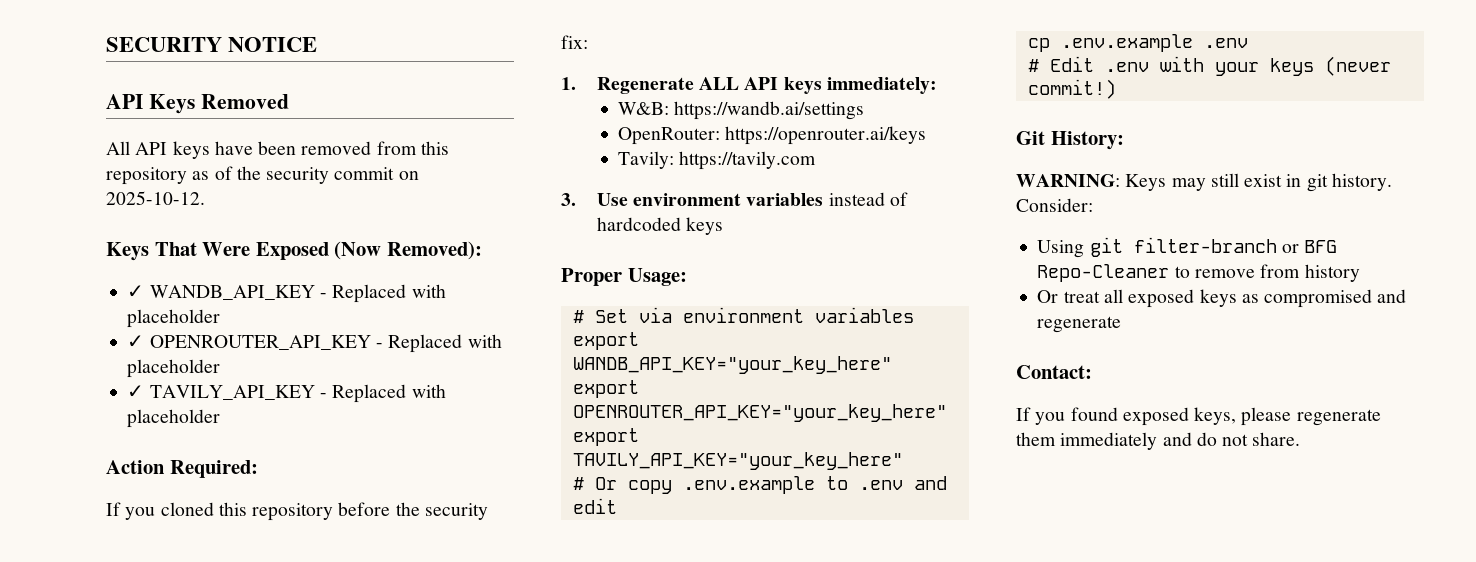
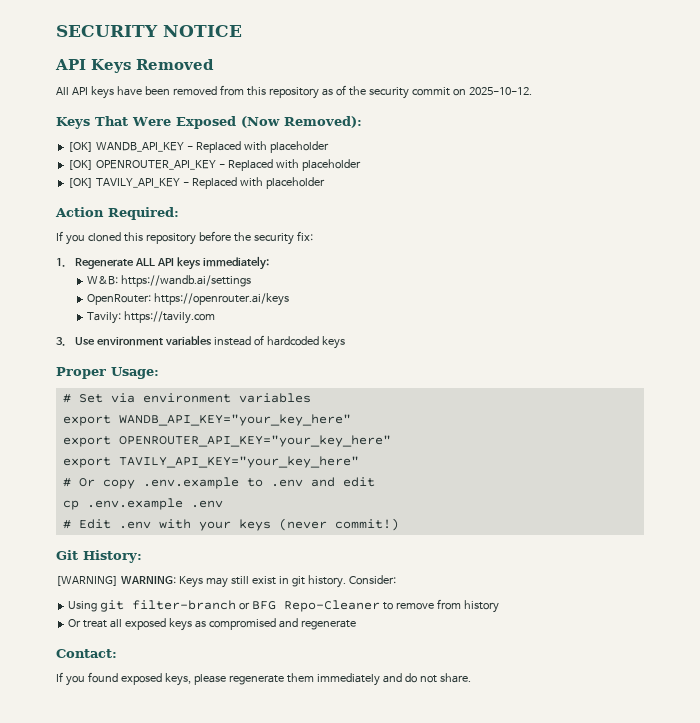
- ✓ WANDB_API_KEY - Replaced with placeholder
+ [OK] WANDB_API_KEY - Replaced with placeholder
- ✓ OPENROUTER_API_KEY - Replaced with placeholder
+ [OK] OPENROUTER_API_KEY - Replaced with placeholder
- ✓ TAVILY_API_KEY - Replaced with placeholder
+ [OK] TAVILY_API_KEY - Replaced with placeholder
- WARNING: Keys may still exist in git history.
+ [WARNING] WARNING: Keys may still exist in git history.

